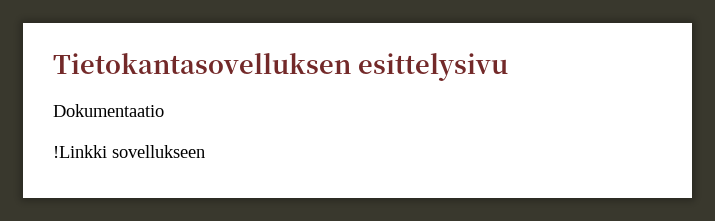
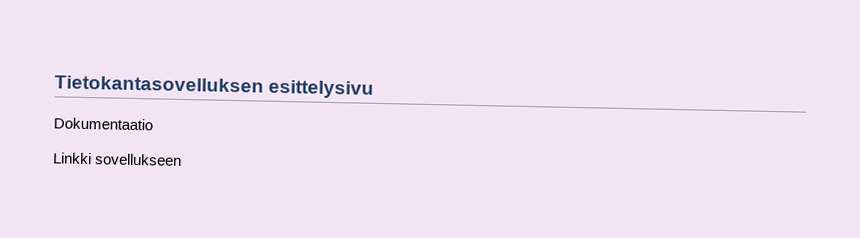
- !Linkki sovellukseen
+ Linkki sovellukseen

